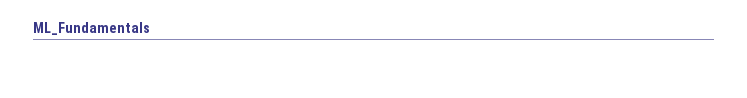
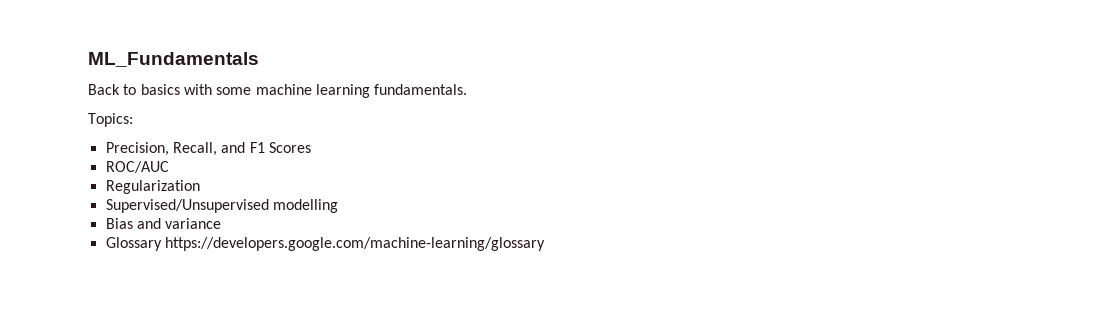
+ Back to basics with some machine learning fundamentals.
+ Topics:
+ Precision, Recall, and F1 Scores
+ ROC/AUC
+ Regularization
+ Supervised/Unsupervised modelling
+ Bias and variance
+ Glossary https://developers.google.com/machine-learning/glossary

